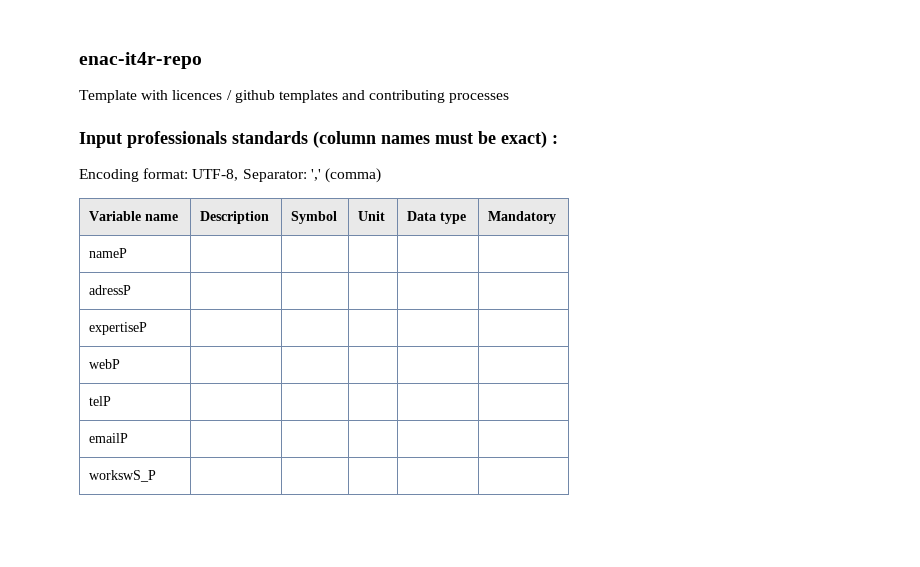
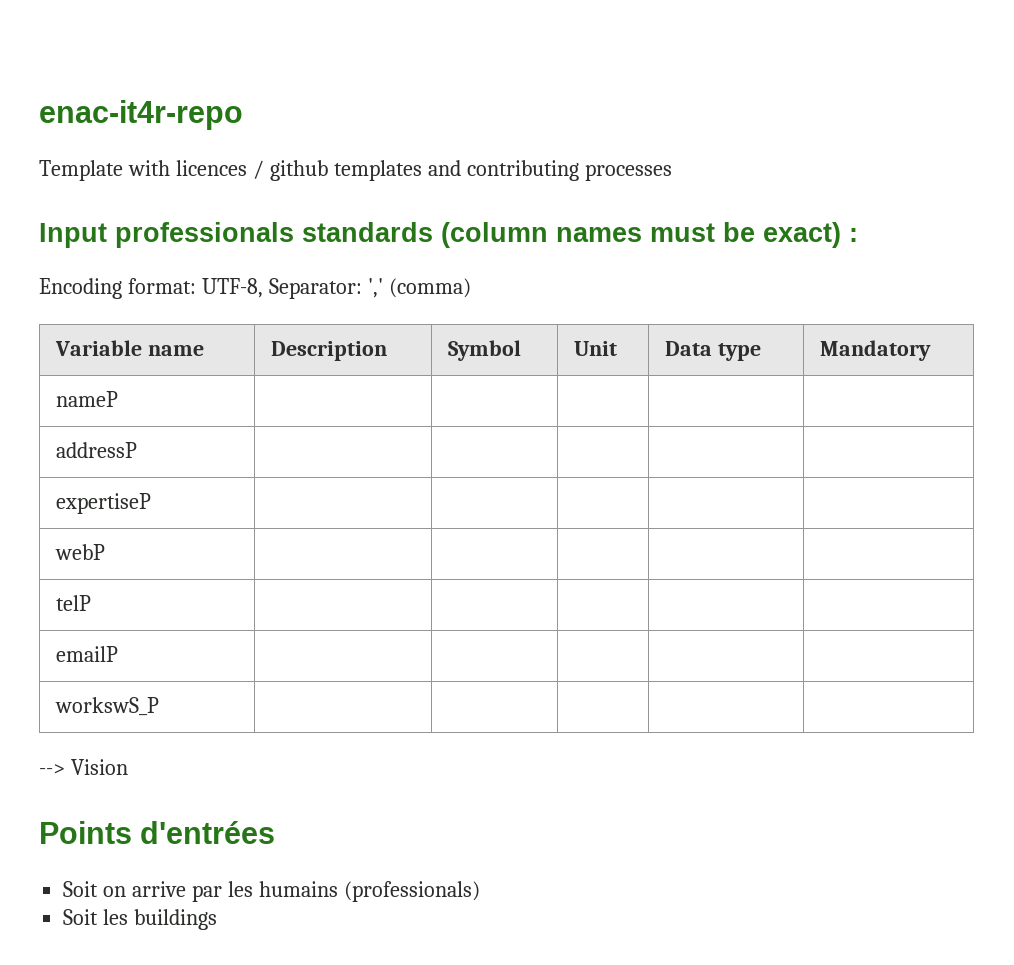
- adressP | | | | |
+ addressP | | | | |
+ --> Vision
+ Points d'entrées
+ Soit on arrive par les humains (professionals)
+ Soit les buildings

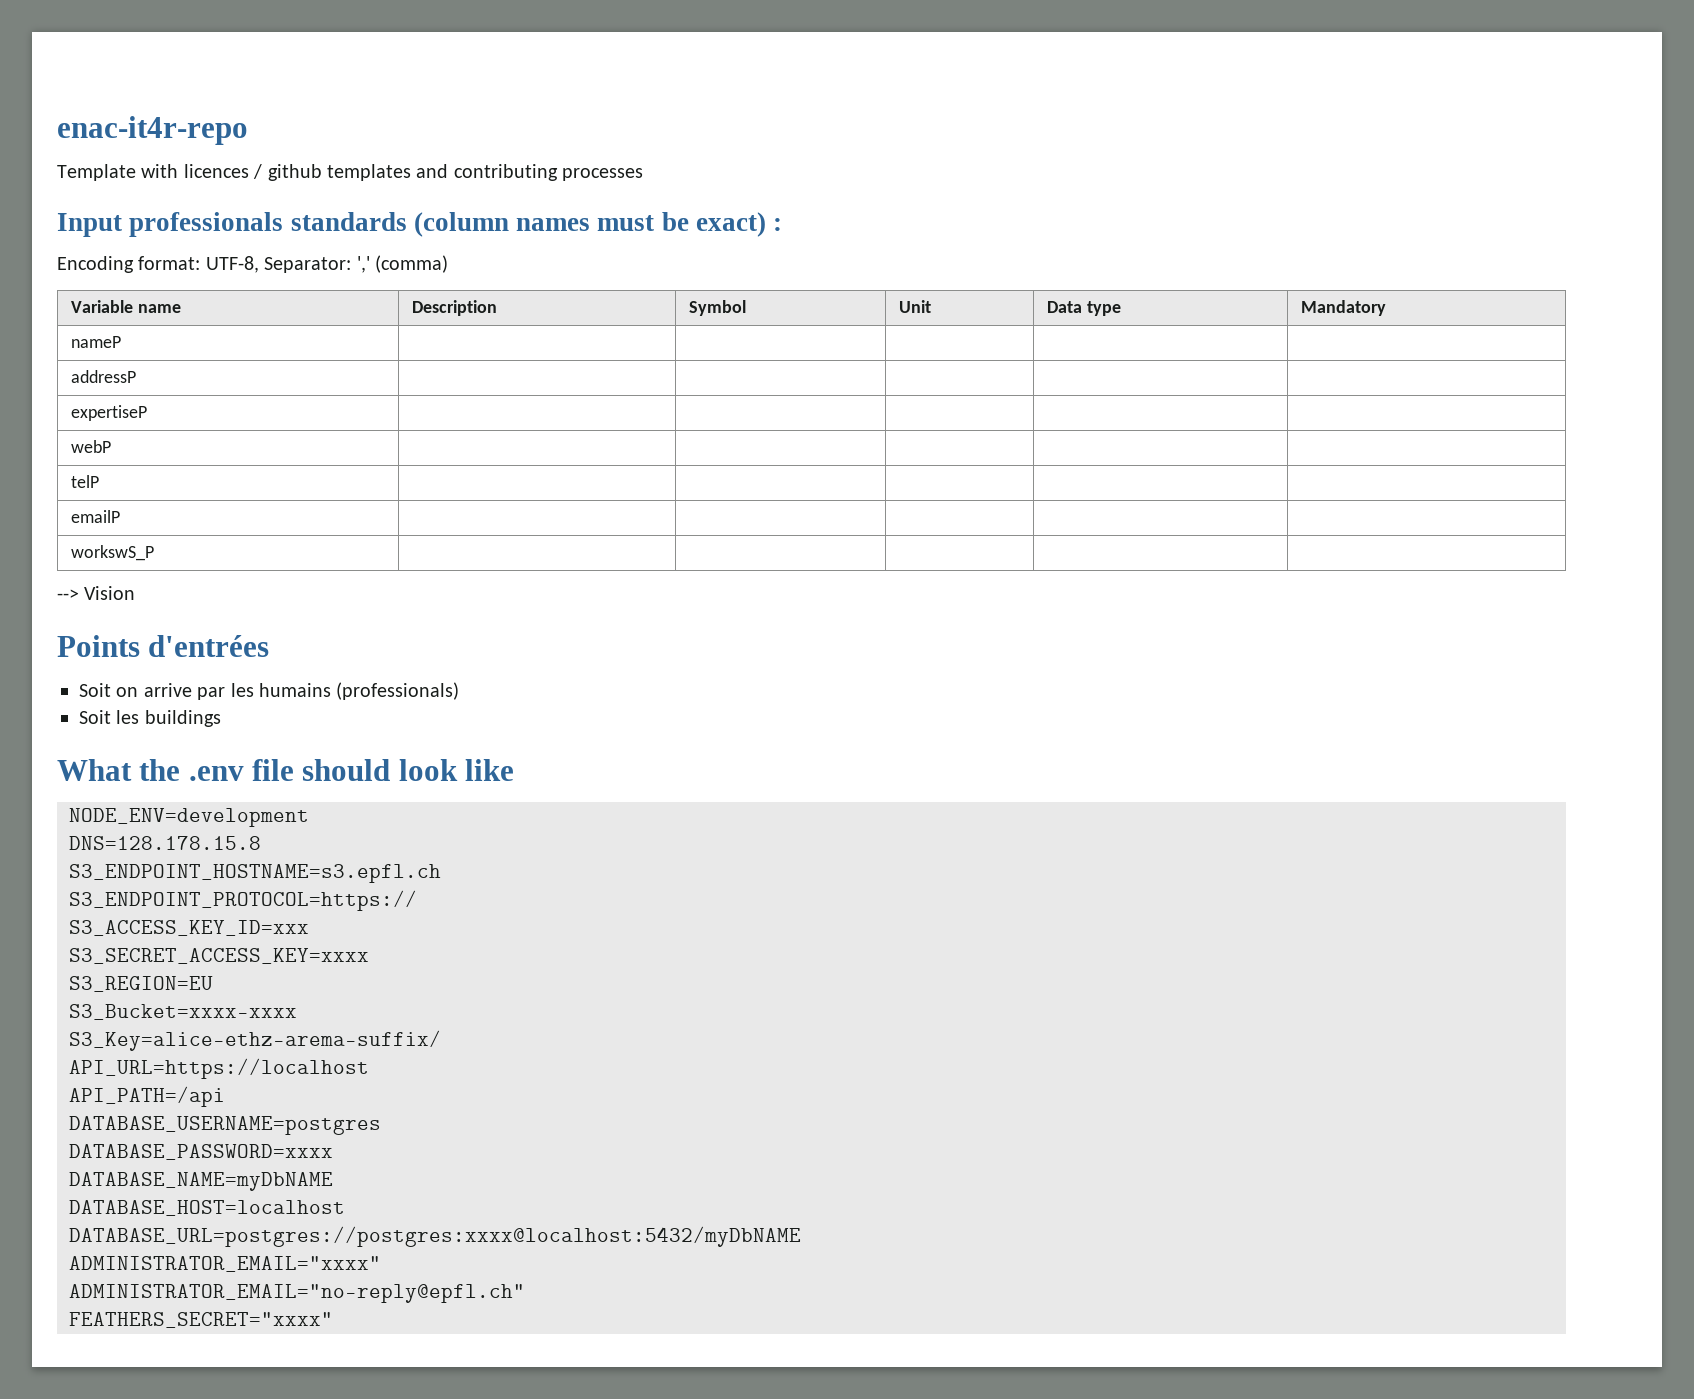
+ What the .env file should look like
+ NODE_ENV=development
+ DNS=128.178.15.8
+ S3_ENDPOINT_HOSTNAME=s3.epfl.ch
+ S3_ENDPOINT_PROTOCOL=https://
+ S3_ACCESS_KEY_ID=xxx
+ S3_SECRET_ACCESS_KEY=xxxx
+ S3_REGION=EU
+ S3_Bucket=xxxx-xxxx
+ S3_Key=alice-ethz-arema-suffix/
+ API_URL=https://localhost
+ API_PATH=/api
+ DATABASE_USERNAME=postgres
+ DATABASE_PASSWORD=xxxx
+ DATABASE_NAME=myDbNAME
+ DATABASE_HOST=localhost
+ DATABASE_URL=postgres://postgres:xxxx@localhost:5432/myDbNAME
+ ADMINISTRATOR_EMAIL="xxxx"
+ ADMINISTRATOR_EMAIL="no-reply@epfl.ch"
+ FEATHERS_SECRET="xxxx"

